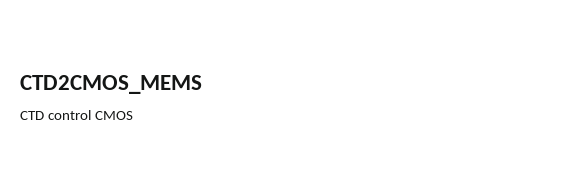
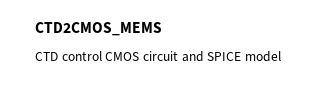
- CTD control CMOS
+ CTD control CMOS circuit and SPICE model

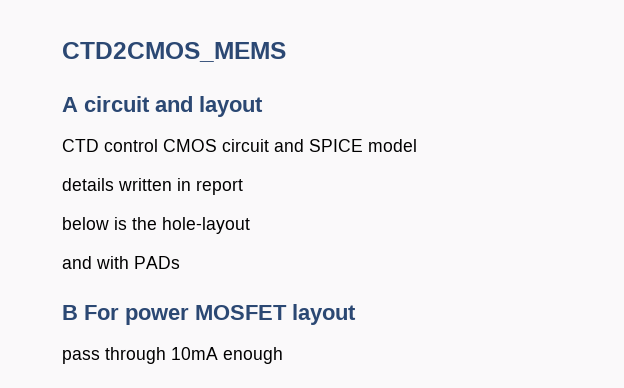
+ A circuit and layout
+ details written in report
+ below is the hole-layout
+ and with PADs
+ B For power MOSFET layout
+ pass through 10mA enough

